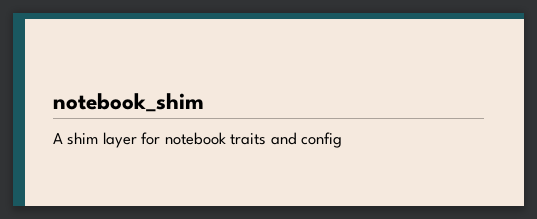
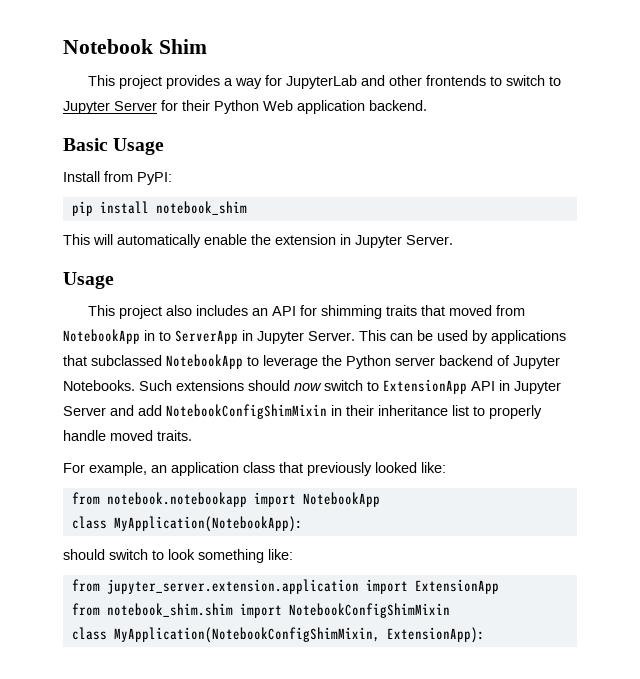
- notebook_shim
- A shim layer for notebook traits and config
+ Notebook Shim
+ This project provides a way for JupyterLab and other frontends to switch to Jupyter Server for their Python Web application backend.
+ Basic Usage
+ Install from PyPI:
+ pip install notebook_shim
+ This will automatically enable the extension in Jupyter Server.
+ Usage
+ This project also includes an API for shimming traits that moved from NotebookApp in to ServerApp in Jupyter Server. This can be used by applications that subclassed NotebookApp to leverage the Python server backend of Jupyter Notebooks. Such extensions should now switch to ExtensionApp API in Jupyter Server and add NotebookConfigShimMixin in their inheritance list to properly handle moved traits.
+ For example, an application class that previously looked like:
+ from notebook.notebookapp import NotebookApp
+ class MyApplication(NotebookApp):
+ should switch to look something like:
+ from jupyter_server.extension.application import ExtensionApp
+ from notebook_shim.shim import NotebookConfigShimMixin
+ class MyApplication(NotebookConfigShimMixin, ExtensionApp):

